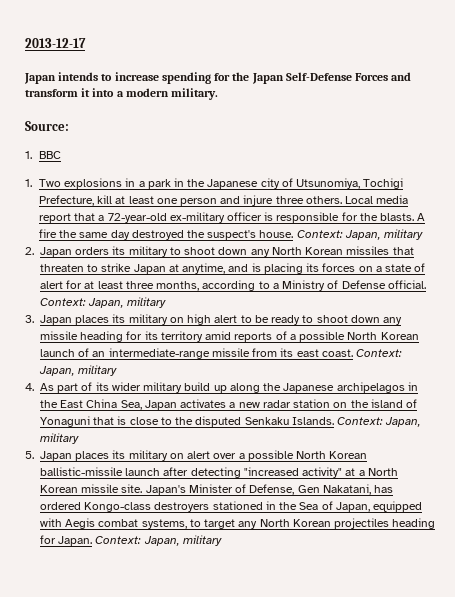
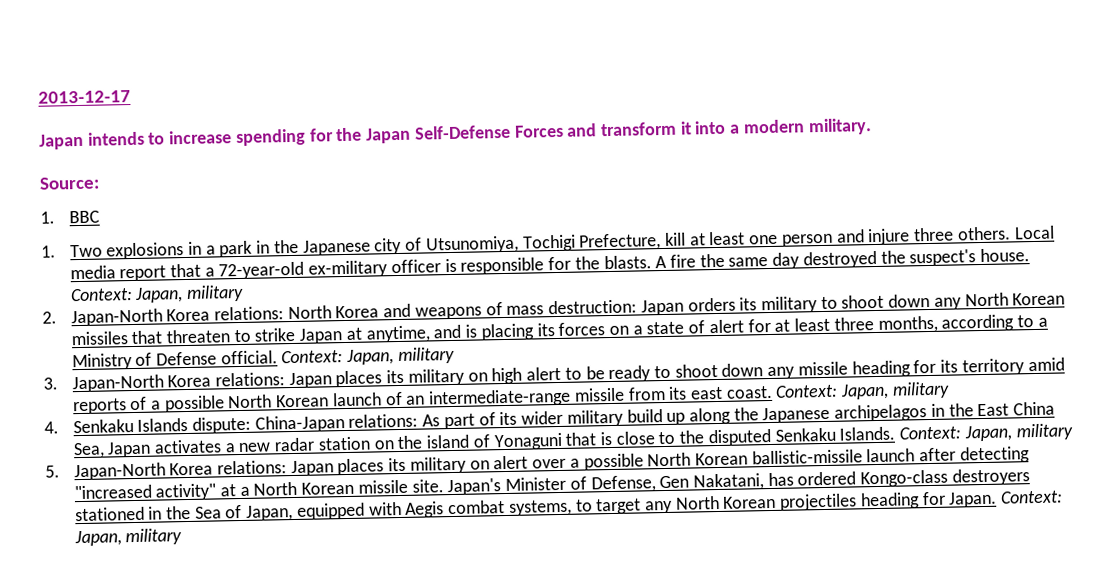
- 2. Japan orders its military to shoot down any North Korean missiles that threaten to strike Japan at anytime, and is placing its forces on a state of alert for at least three months, according to a Ministry of Defense official.
+ 2. Japan-North Korea relations: North Korea and weapons of mass destruction: Japan orders its military to shoot down any North Korean missiles that threaten to strike Japan at anytime, and is placing its forces on a state of alert for at least three months, according to a Ministry of Defense official.
- 3. Japan places its military on high alert to be ready to shoot down any missile heading for its territory amid reports of a possible North Korean launch of an intermediate-range missile from its east coast.
+ 3. Japan-North Korea relations: Japan places its military on high alert to be ready to shoot down any missile heading for its territory amid reports of a possible North Korean launch of an intermediate-range missile from its east coast.
- 4. As part of its wider military build up along the Japanese archipelagos in the East China Sea, Japan activates a new radar station on the island of Yonaguni that is close to the disputed Senkaku Islands.
+ 4. Senkaku Islands dispute: China-Japan relations: As part of its wider military build up along the Japanese archipelagos in the East China Sea, Japan activates a new radar station on the island of Yonaguni that is close to the disputed Senkaku Islands.
- 5. Japan places its military on alert over a possible North Korean ballistic-missile launch after detecting "increased activity" at a North Korean missile site.
+ 5. Japan-North Korea relations: Japan places its military on alert over a possible North Korean ballistic-missile launch after detecting "increased activity" at a North Korean missile site.

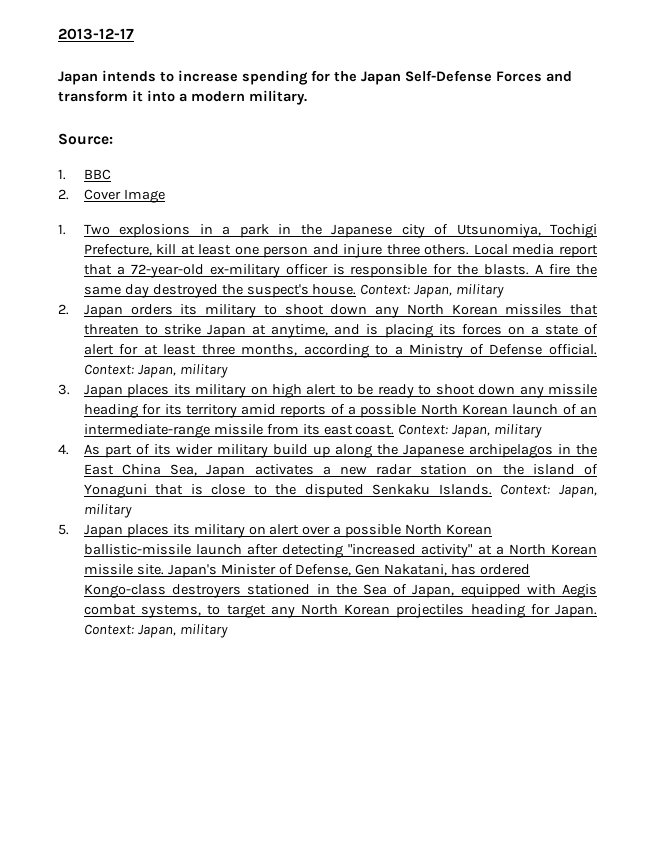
+ 2. Cover Image
- 2. Japan-North Korea relations: North Korea and weapons of mass destruction: Japan orders its military to shoot down any North Korean missiles that threaten to strike Japan at anytime, and is placing its forces on a state of alert for at least three months, according to a Ministry of Defense official.
+ 2. Japan orders its military to shoot down any North Korean missiles that threaten to strike Japan at anytime, and is placing its forces on a state of alert for at least three months, according to a Ministry of Defense official.
- 3. Japan-North Korea relations: Japan places its military on high alert to be ready to shoot down any missile heading for its territory amid reports of a possible North Korean launch of an intermediate-range missile from its east coast.
+ 3. Japan places its military on high alert to be ready to shoot down any missile heading for its territory amid reports of a possible North Korean launch of an intermediate-range missile from its east coast.
- 4. Senkaku Islands dispute: China-Japan relations: As part of its wider military build up along the Japanese archipelagos in the East China Sea, Japan activates a new radar station on the island of Yonaguni that is close to the disputed Senkaku Islands.
+ 4. As part of its wider military build up along the Japanese archipelagos in the East China Sea, Japan activates a new radar station on the island of Yonaguni that is close to the disputed Senkaku Islands.
- 5. Japan-North Korea relations: Japan places its military on alert over a possible North Korean ballistic-missile launch after detecting "increased activity" at a North Korean missile site.
+ 5. Japan places its military on alert over a possible North Korean ballistic-missile launch after detecting "increased activity" at a North Korean missile site.

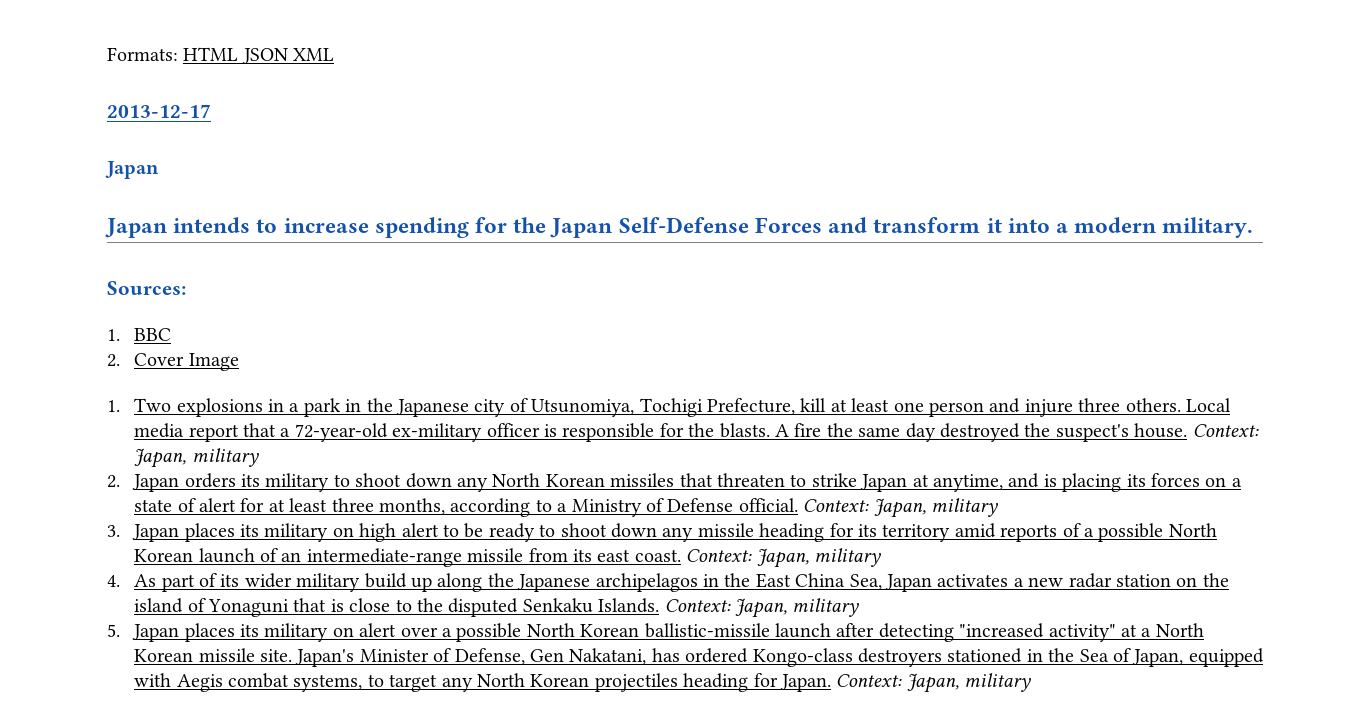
+ Formats: HTML JSON XML
  2013-12-17
+ Japan
- Source:
+ Sources:

